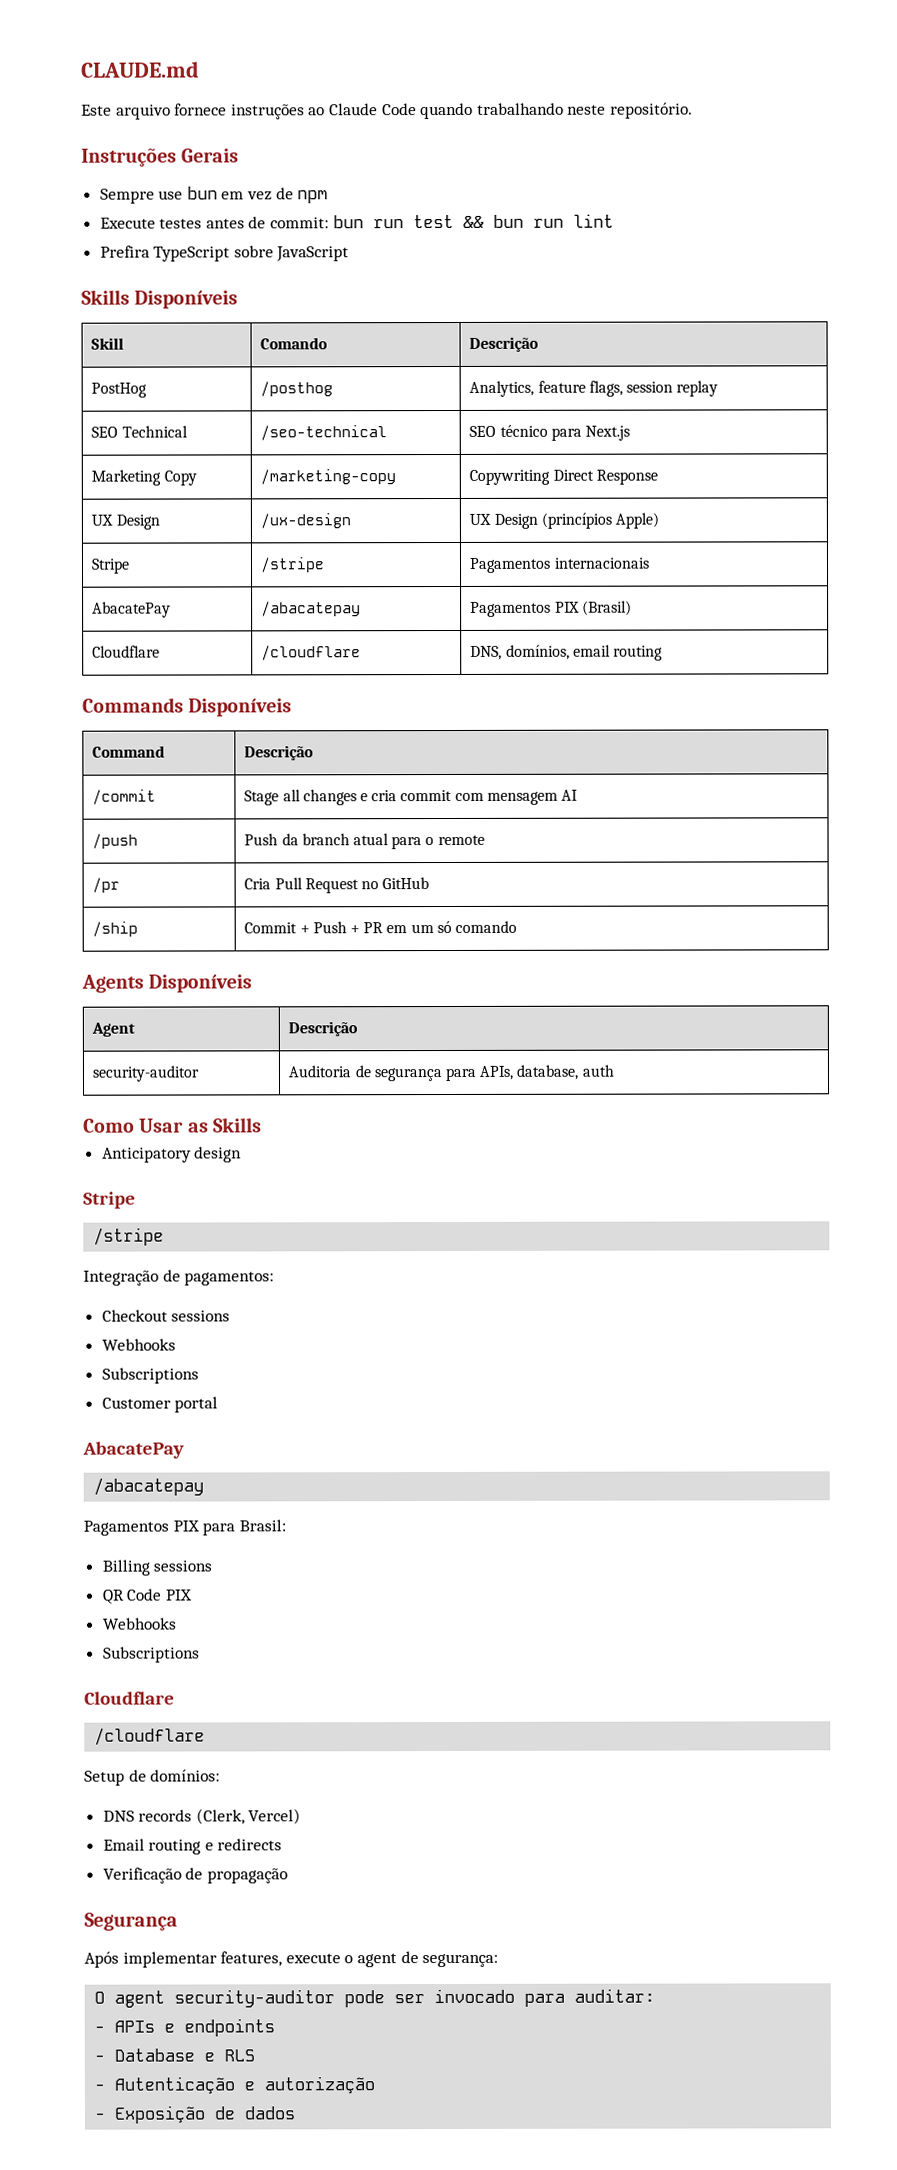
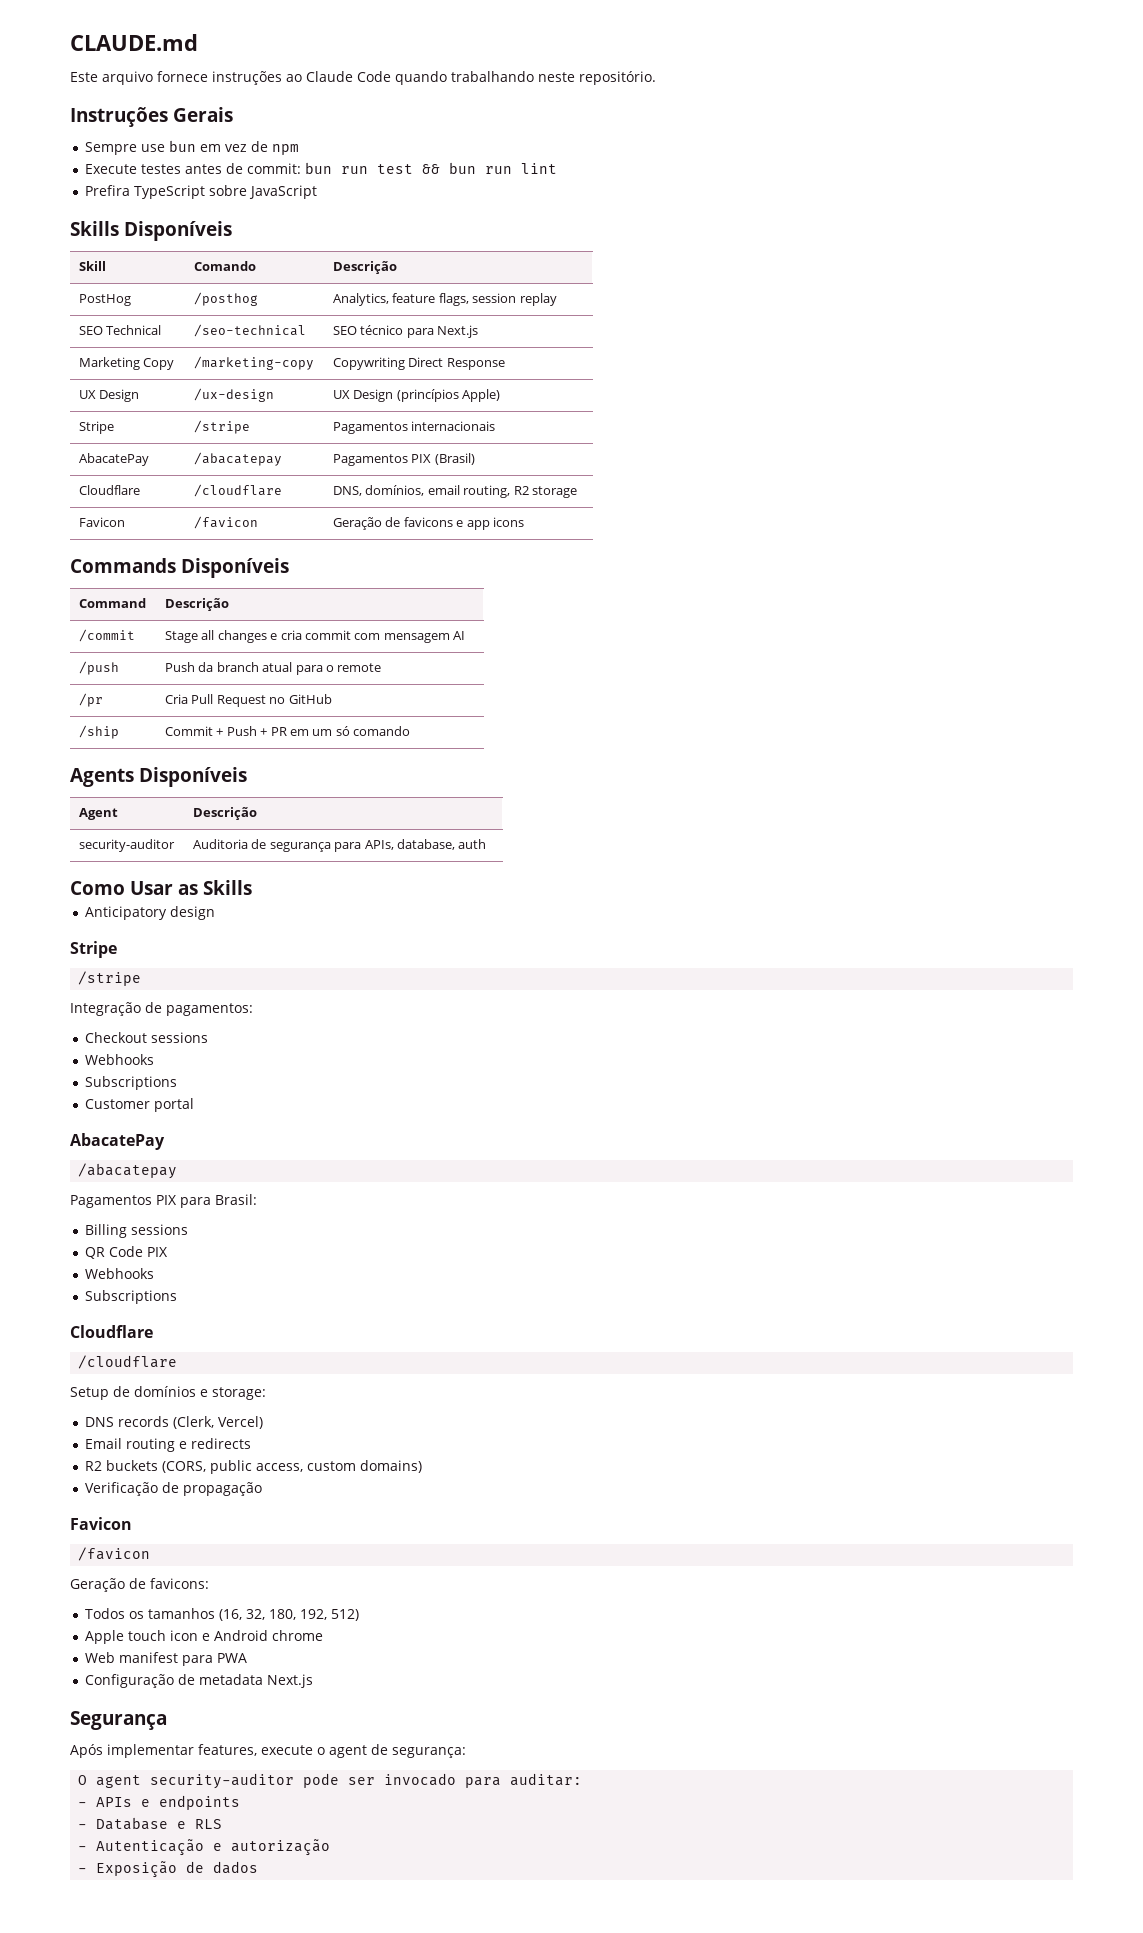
- Cloudflare | /cloudflare | DNS, domínios, email routing
+ Cloudflare | /cloudflare | DNS, domínios, email routing, R2 storage
+ Favicon | /favicon | Geração de favicons e app icons
- Setup de domínios:
+ Setup de domínios e storage:
+ R2 buckets (CORS, public access, custom domains)
  Verificação de propagação
+ Favicon
+ /favicon
+ Geração de favicons:
+ Todos os tamanhos (16, 32, 180, 192, 512)
+ Apple touch icon e Android chrome
+ Web manifest para PWA
+ Configuração de metadata Next.js

